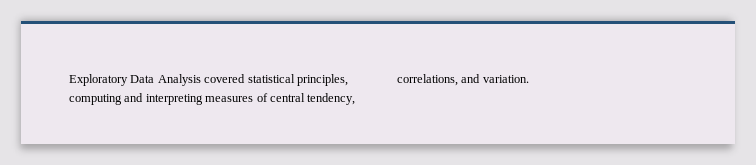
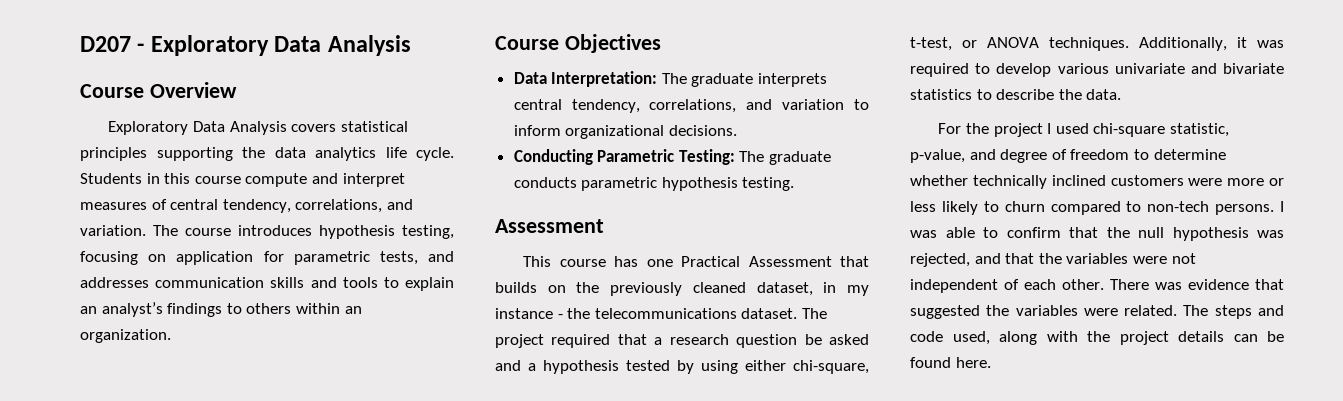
- Exploratory Data Analysis covered statistical principles, computing and interpreting measures of central tendency, correlations, and variation.
+ D207 - Exploratory Data Analysis
+ Course Overview
+ Exploratory Data Analysis covers statistical principles supporting the data analytics life cycle. Students in this course compute and interpret measures of central tendency, correlations, and variation.
+ The course introduces hypothesis testing, focusing on application for parametric tests, and addresses communication skills and tools to explain an analyst’s findings to others within an organization.
+ Course Objectives
+ Data Interpretation: The graduate interprets central tendency, correlations, and variation to inform organizational decisions.
+ Conducting Parametric Testing: The graduate conducts parametric hypothesis testing.
+ Assessment
+ This course has one Practical Assessment that builds on the previously cleaned dataset, in my instance - the telecommunications dataset. The project required that a research question be asked and a hypothesis tested by using either chi-square, t-test, or ANOVA techniques. Additionally, it was required to develop various univariate and bivariate statistics to describe the data.
+ For the project I used chi-square statistic, p-value, and degree of freedom to determine whether technically inclined customers were more or less likely to churn compared to non-tech persons. I was able to confirm that the null hypothesis was rejected, and that the variables were not independent of each other. There was evidence that suggested the variables were related. The steps and code used, along with the project details can be found here.

